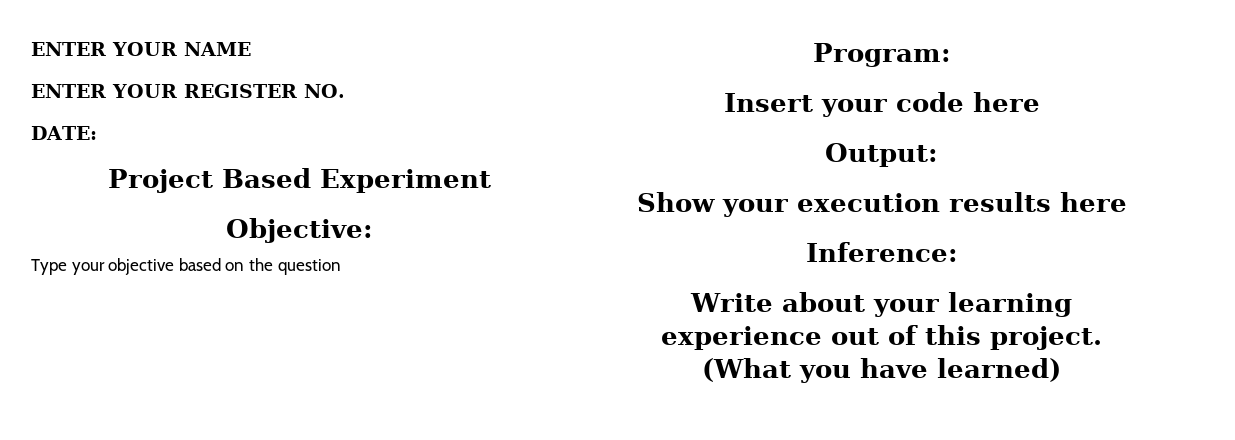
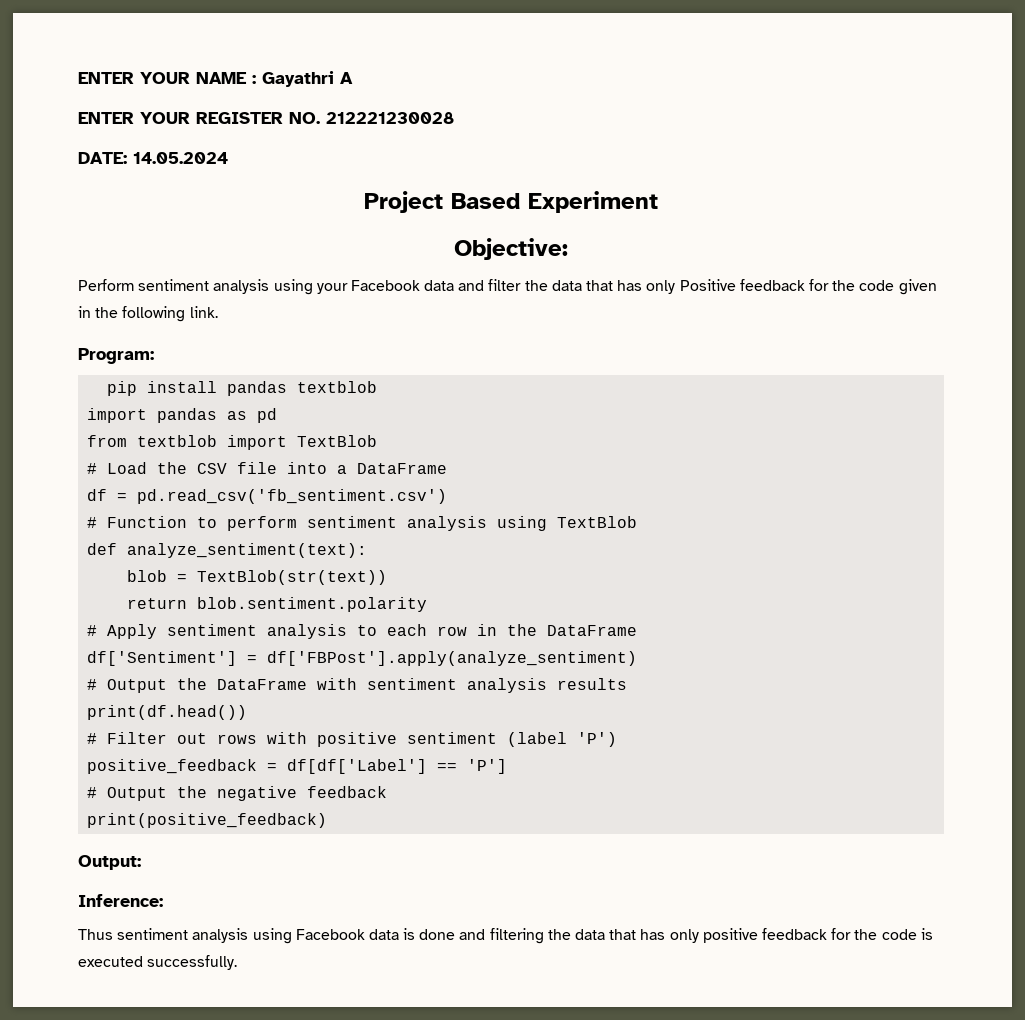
- ENTER YOUR NAME
+ ENTER YOUR NAME : Gayathri A
- ENTER YOUR REGISTER NO.
+ ENTER YOUR REGISTER NO. 212221230028
- DATE:
+ DATE: 14.05.2024
- Type your objective based on the question
+ Perform sentiment analysis using your Facebook data and filter the data that has only Positive feedback for the code given in the following link.
  Program:
- Insert your code here
+ pip install pandas textblob
+ import pandas as pd
+ from textblob import TextBlob
+ # Load the CSV file into a DataFrame
+ df = pd.read_csv('fb_sentiment.csv')
+ # Function to perform sentiment analysis using TextBlob
+ def analyze_sentiment(text):
+ blob = TextBlob(str(text))
+ return blob.sentiment.polarity
+ # Apply sentiment analysis to each row in the DataFrame
+ df['Sentiment'] = df['FBPost'].apply(analyze_sentiment)
+ # Output the DataFrame with sentiment analysis results
+ print(df.head())
+ # Filter out rows with positive sentiment (label 'P')
+ positive_feedback = df[df['Label'] == 'P']
+ # Output the negative feedback
+ print(positive_feedback)
  Output:
- Show your execution results here
  Inference:
- Write about your learning experience out of this project. (What you have learned)
+ Thus sentiment analysis using Facebook data is done and filtering the data that has only positive feedback for the code is executed successfully.

